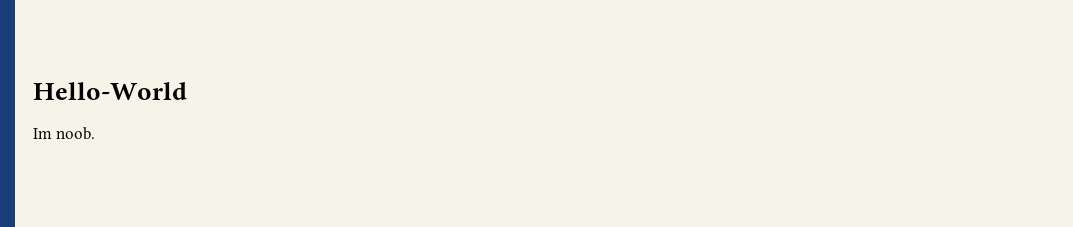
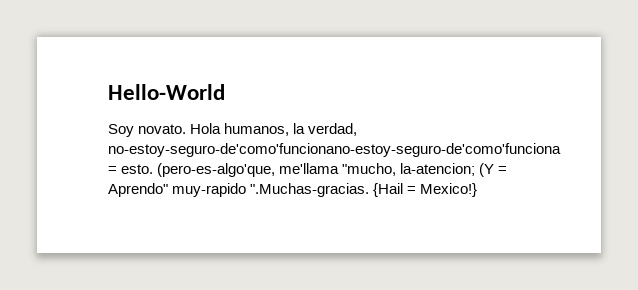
- Im noob.
+ Soy novato. Hola humanos, la verdad, no-estoy-seguro-de'como'funcionano-estoy-seguro-de'como'funciona = esto. (pero-es-algo'que, me'llama "mucho, la-atencion; (Y = Aprendo" muy-rapido ".Muchas-gracias. {Hail = Mexico!}

